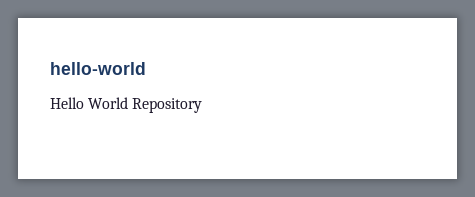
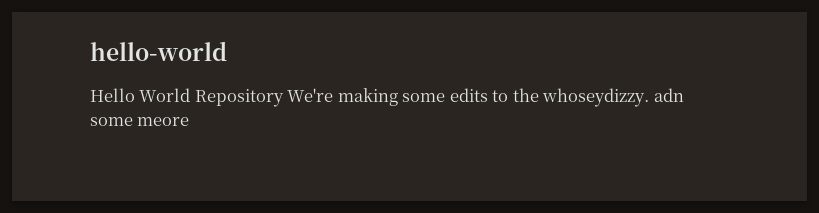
- Hello World Repository
+ Hello World Repository We're making some edits to the whoseydizzy. adn some meore

